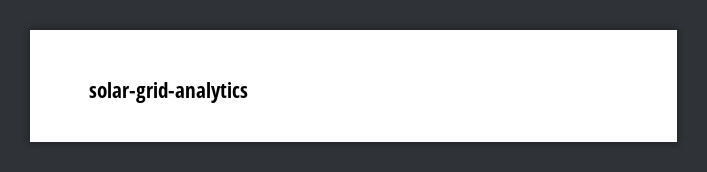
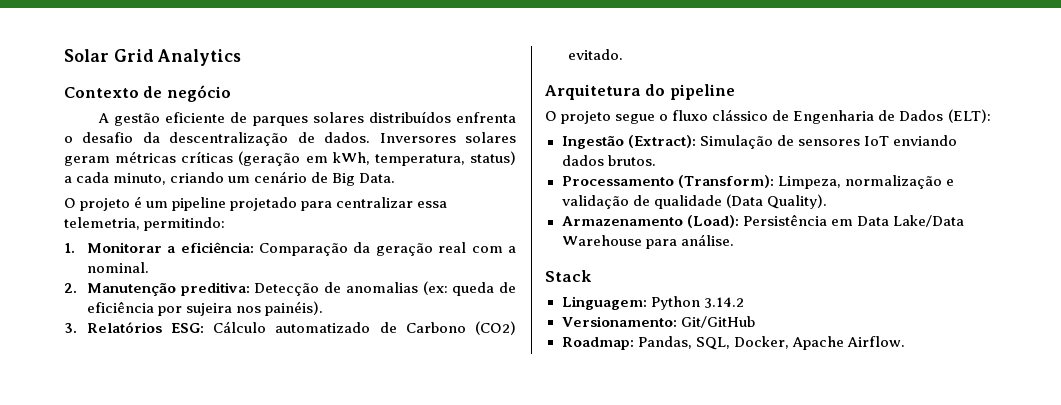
- solar-grid-analytics
+ Solar Grid Analytics
+ Contexto de negócio
+ A gestão eficiente de parques solares distribuídos enfrenta o desafio da descentralização de dados. Inversores solares geram métricas críticas (geração em kWh, temperatura, status) a cada minuto, criando um cenário de Big Data.
+ O projeto é um pipeline projetado para centralizar essa telemetria, permitindo:
+ 1. Monitorar a eficiência: Comparação da geração real com a nominal.
+ 2. Manutenção preditiva: Detecção de anomalias (ex: queda de eficiência por sujeira nos painéis).
+ 3. Relatórios ESG: Cálculo automatizado de Carbono (CO2) evitado.
+ Arquitetura do pipeline
+ O projeto segue o fluxo clássico de Engenharia de Dados (ELT):
+ Ingestão (Extract): Simulação de sensores IoT enviando dados brutos.
+ Processamento (Transform): Limpeza, normalização e validação de qualidade (Data Quality).
+ Armazenamento (Load): Persistência em Data Lake/Data Warehouse para análise.
+ Stack
+ Linguagem: Python 3.14.2
+ Versionamento: Git/GitHub
+ Roadmap: Pandas, SQL, Docker, Apache Airflow.

